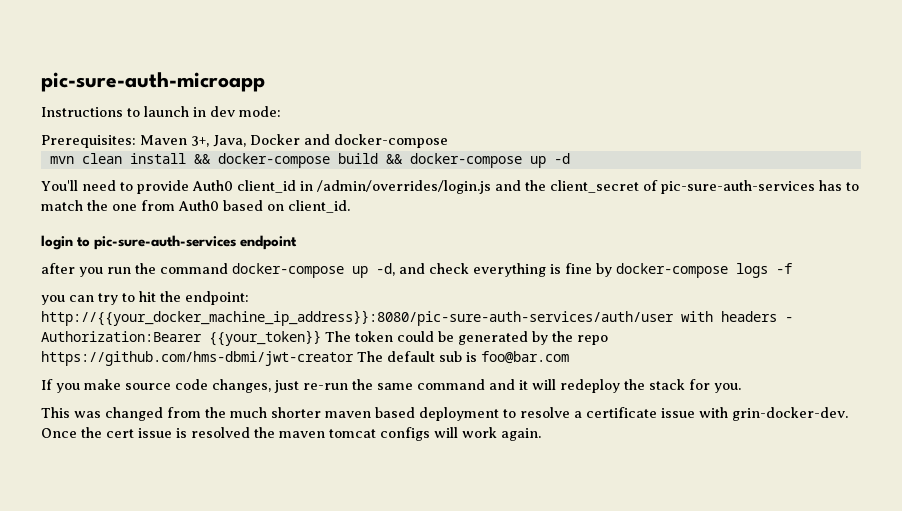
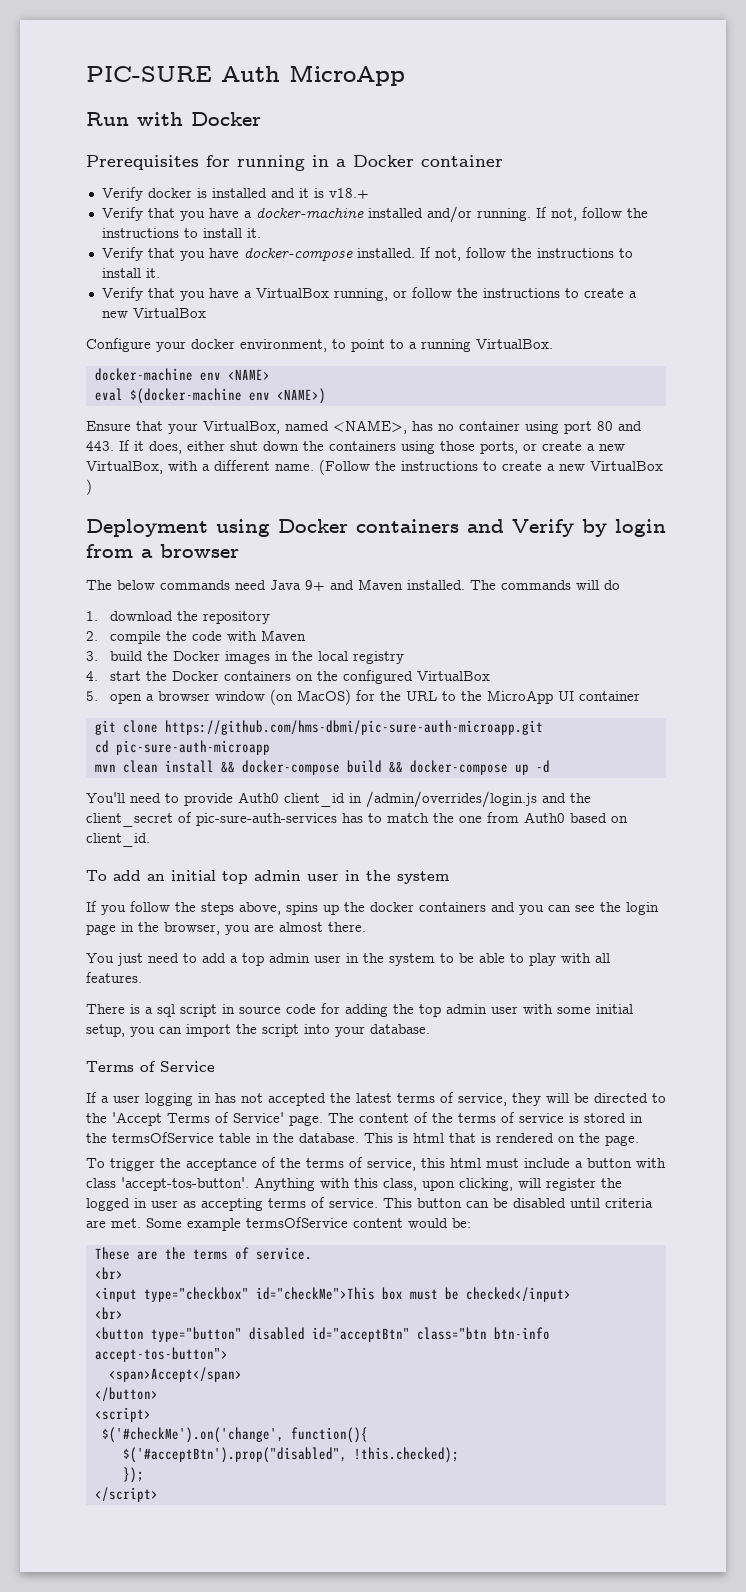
- pic-sure-auth-microapp
- Instructions to launch in dev mode:
- Prerequisites: Maven 3+, Java, Docker and docker-compose
+ PIC-SURE Auth MicroApp
+ Run with Docker
+ Prerequisites for running in a Docker container
+ Verify docker is installed and it is v18.+
+ Verify that you have a docker-machine installed and/or running. If not, follow the instructions to install it.
+ Verify that you have docker-compose installed. If not, follow the instructions to install it.
+ Verify that you have a VirtualBox running, or follow the instructions to create a new VirtualBox
+ Configure your docker environment, to point to a running VirtualBox.
+ docker-machine env <NAME>
+ eval $(docker-machine env <NAME>)
+ Ensure that your VirtualBox, named <NAME>, has no container using port 80 and 443. If it does, either shut down the containers using those ports, or create a new VirtualBox, with a different name. (Follow the instructions to create a new VirtualBox )
+ Deployment using Docker containers and Verify by login from a browser
+ The below commands need Java 9+ and Maven installed. The commands will do
+ 1. download the repository
+ 2. compile the code with Maven
+ 3. build the Docker images in the local registry
+ 4. start the Docker containers on the configured VirtualBox
+ 5. open a browser window (on MacOS) for the URL to the MicroApp UI container
+ git clone https://github.com/hms-dbmi/pic-sure-auth-microapp.git
+ cd pic-sure-auth-microapp
- login to pic-sure-auth-services endpoint
- after you run the command docker-compose up -d, and check everything is fine by docker-compose logs -f
- you can try to hit the endpoint: http://{{your_docker_machine_ip_address}}:8080/pic-sure-auth-services/auth/user with headers - Authorization:Bearer {{your_token}} The token could be generated by the repo https://github.com/hms-dbmi/jwt-creator The default sub is foo@bar.com
- If you make source code changes, just re-run the same command and it will redeploy the stack for you.
- This was changed from the much shorter maven based deployment to resolve a certificate issue with grin-docker-dev. Once the cert issue is resolved the maven tomcat configs will work again.
+ To add an initial top admin user in the system
+ If you follow the steps above, spins up the docker containers and you can see the login page in the browser, you are almost there.
+ You just need to add a top admin user in the system to be able to play with all features.
+ There is a sql script in source code for adding the top admin user with some initial setup, you can import the script into your database.
+ Terms of Service
+ If a user logging in has not accepted the latest terms of service, they will be directed to the 'Accept Terms of Service' page. The content of the terms of service is stored in the termsOfService table in the database. This is html that is rendered on the page.
+ To trigger the acceptance of the terms of service, this html must include a button with class 'accept-tos-button'. Anything with this class, upon clicking, will register the logged in user as accepting terms of service. This button can be disabled until criteria are met. Some example termsOfService content would be:
+ These are the terms of service.
+ <br>
+ <input type="checkbox" id="checkMe">This box must be checked</input>
+ <br>
+ <button type="button" disabled id="acceptBtn" class="btn btn-info accept-tos-button">
+ <span>Accept</span>
+ </button>
+ <script>
+ $('#checkMe').on('change', function(){
+ $('#acceptBtn').prop("disabled", !this.checked);
+ });
+ </script>

